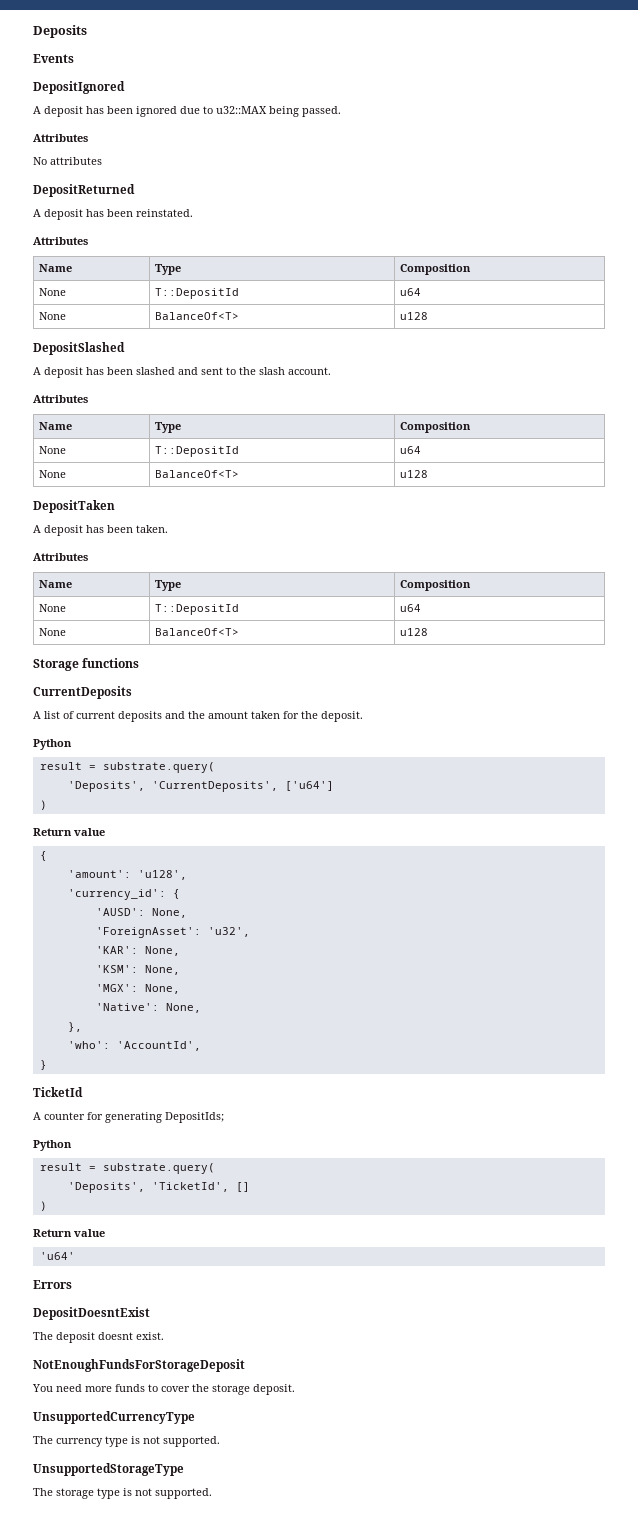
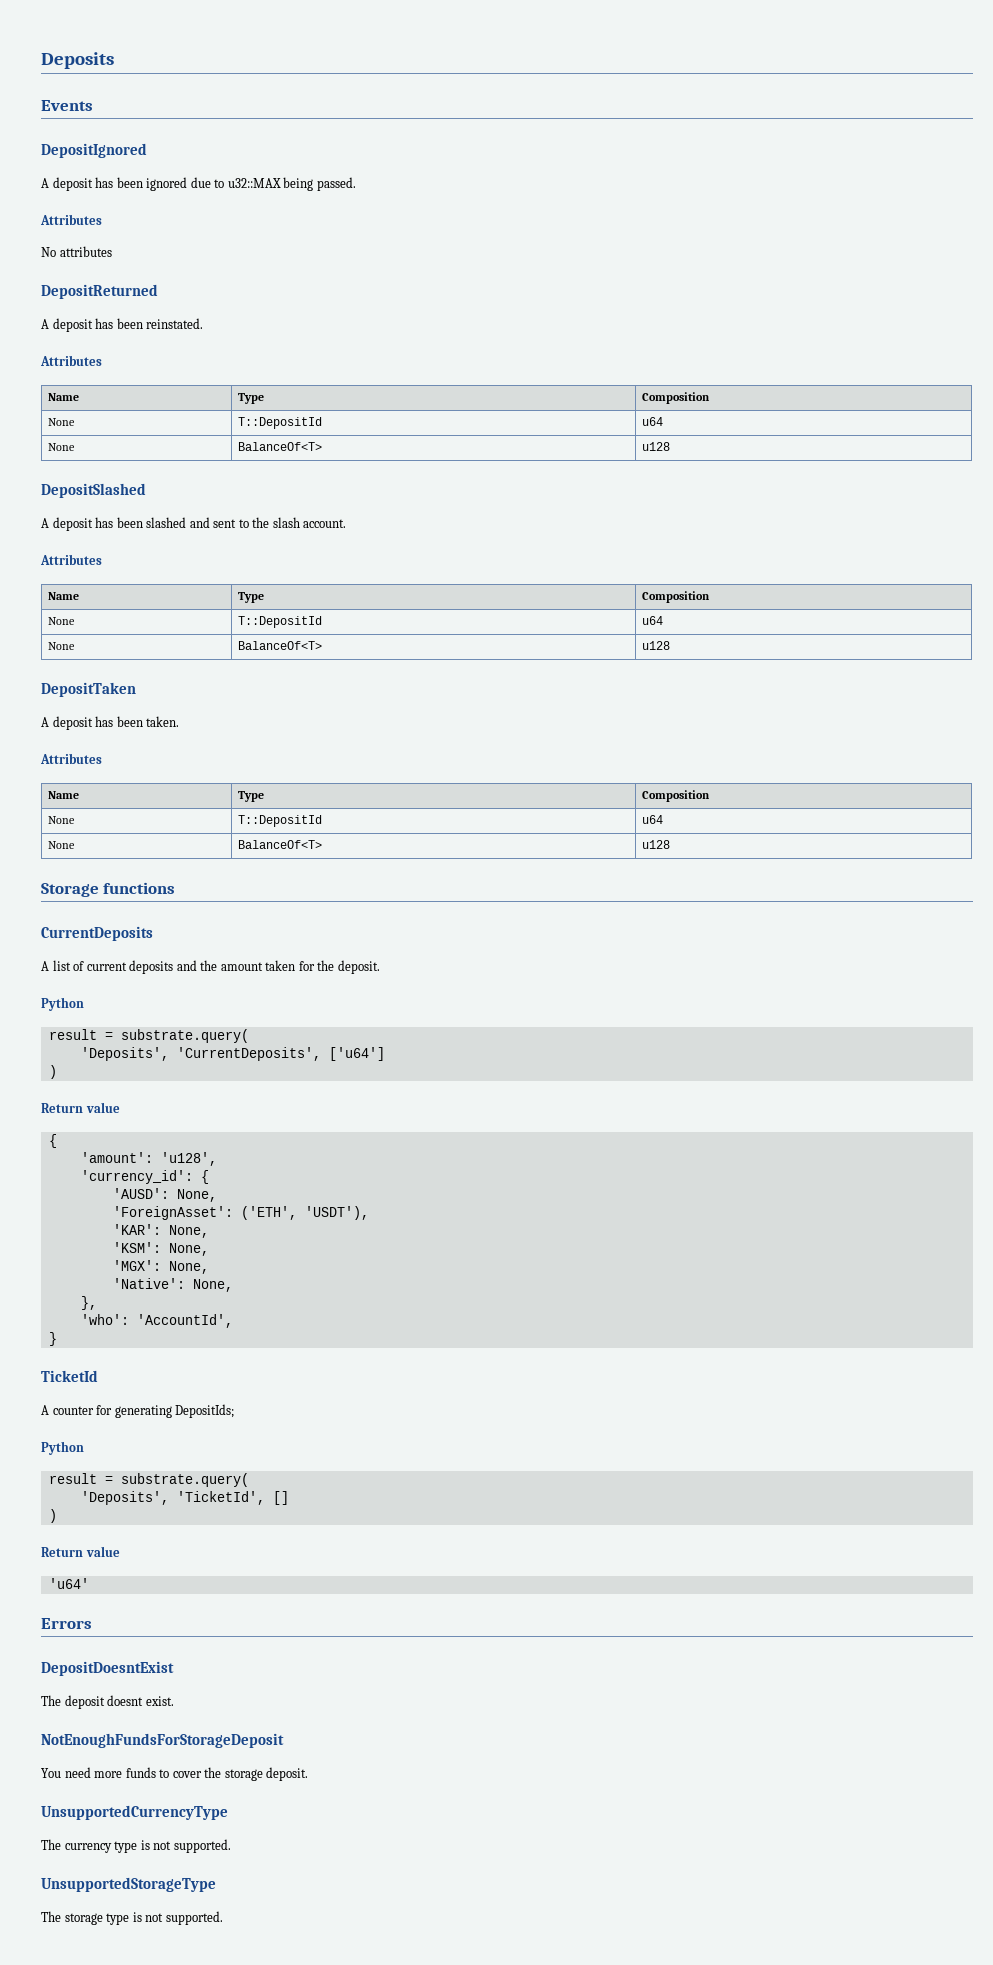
- 'ForeignAsset': 'u32',
+ 'ForeignAsset': ('ETH', 'USDT'),

